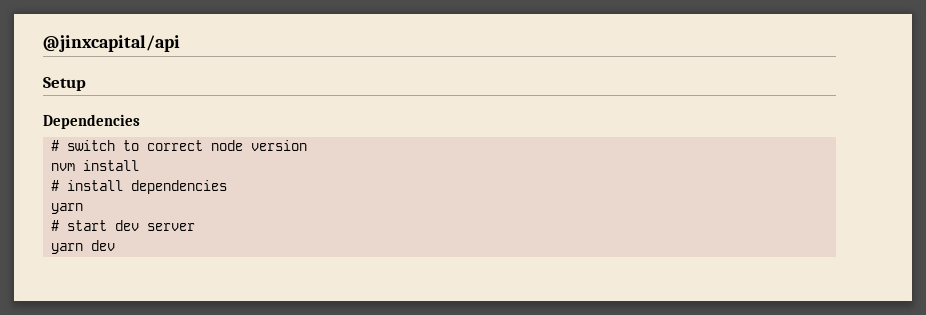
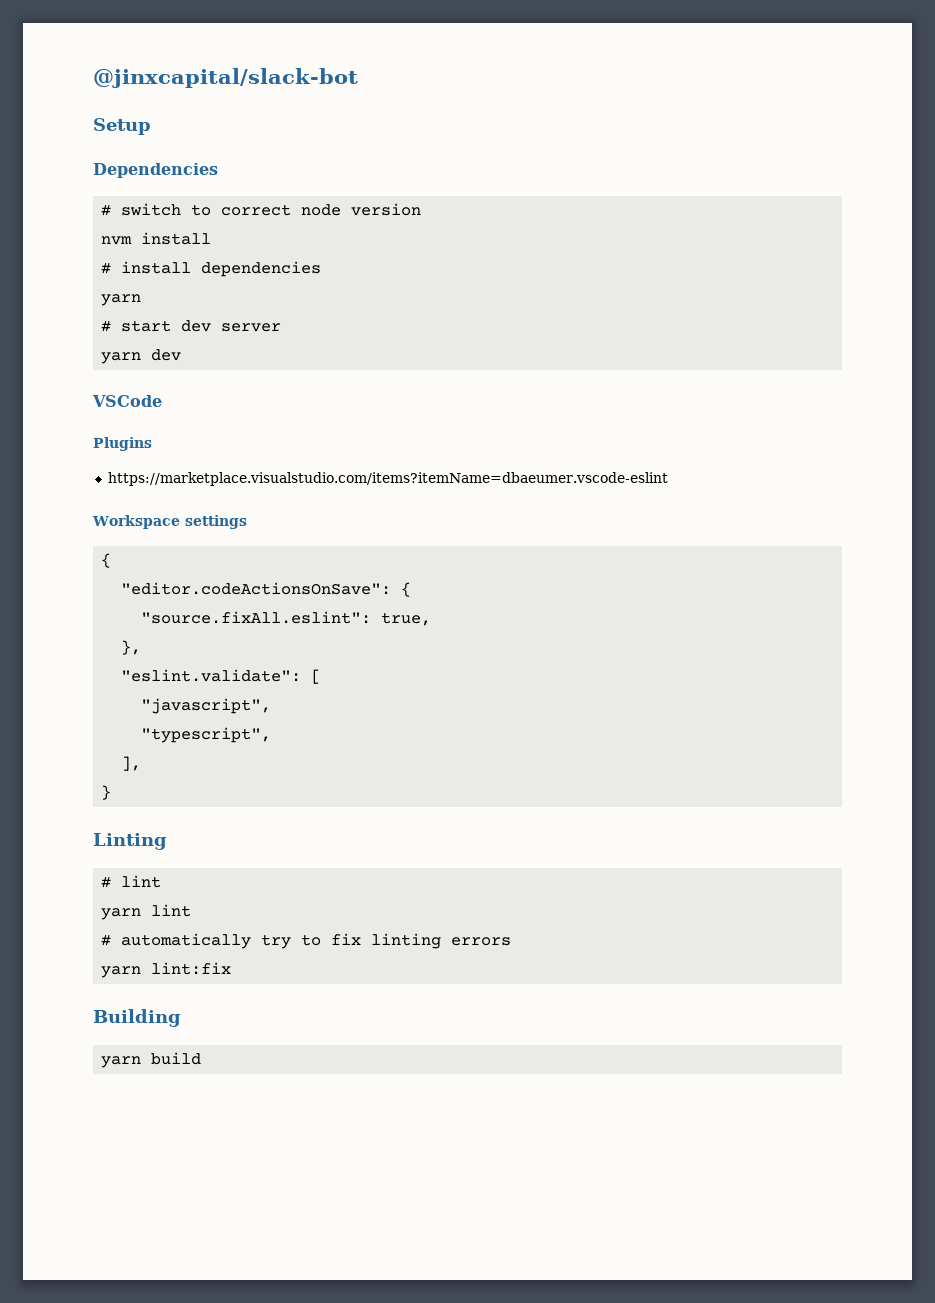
- @jinxcapital/api
+ @jinxcapital/slack-bot
+ VSCode
+ Plugins
+ https://marketplace.visualstudio.com/items?itemName=dbaeumer.vscode-eslint
+ Workspace settings
+ {
+ "editor.codeActionsOnSave": {
+ "source.fixAll.eslint": true,
+ },
+ "eslint.validate": [
+ "javascript",
+ "typescript",
+ ],
+ }
+ Linting
+ # lint
+ yarn lint
+ # automatically try to fix linting errors
+ yarn lint:fix
+ Building
+ yarn build

